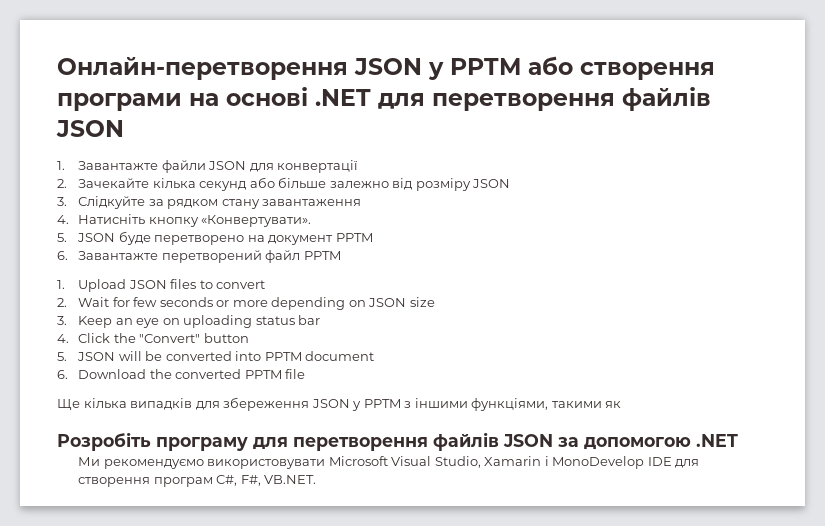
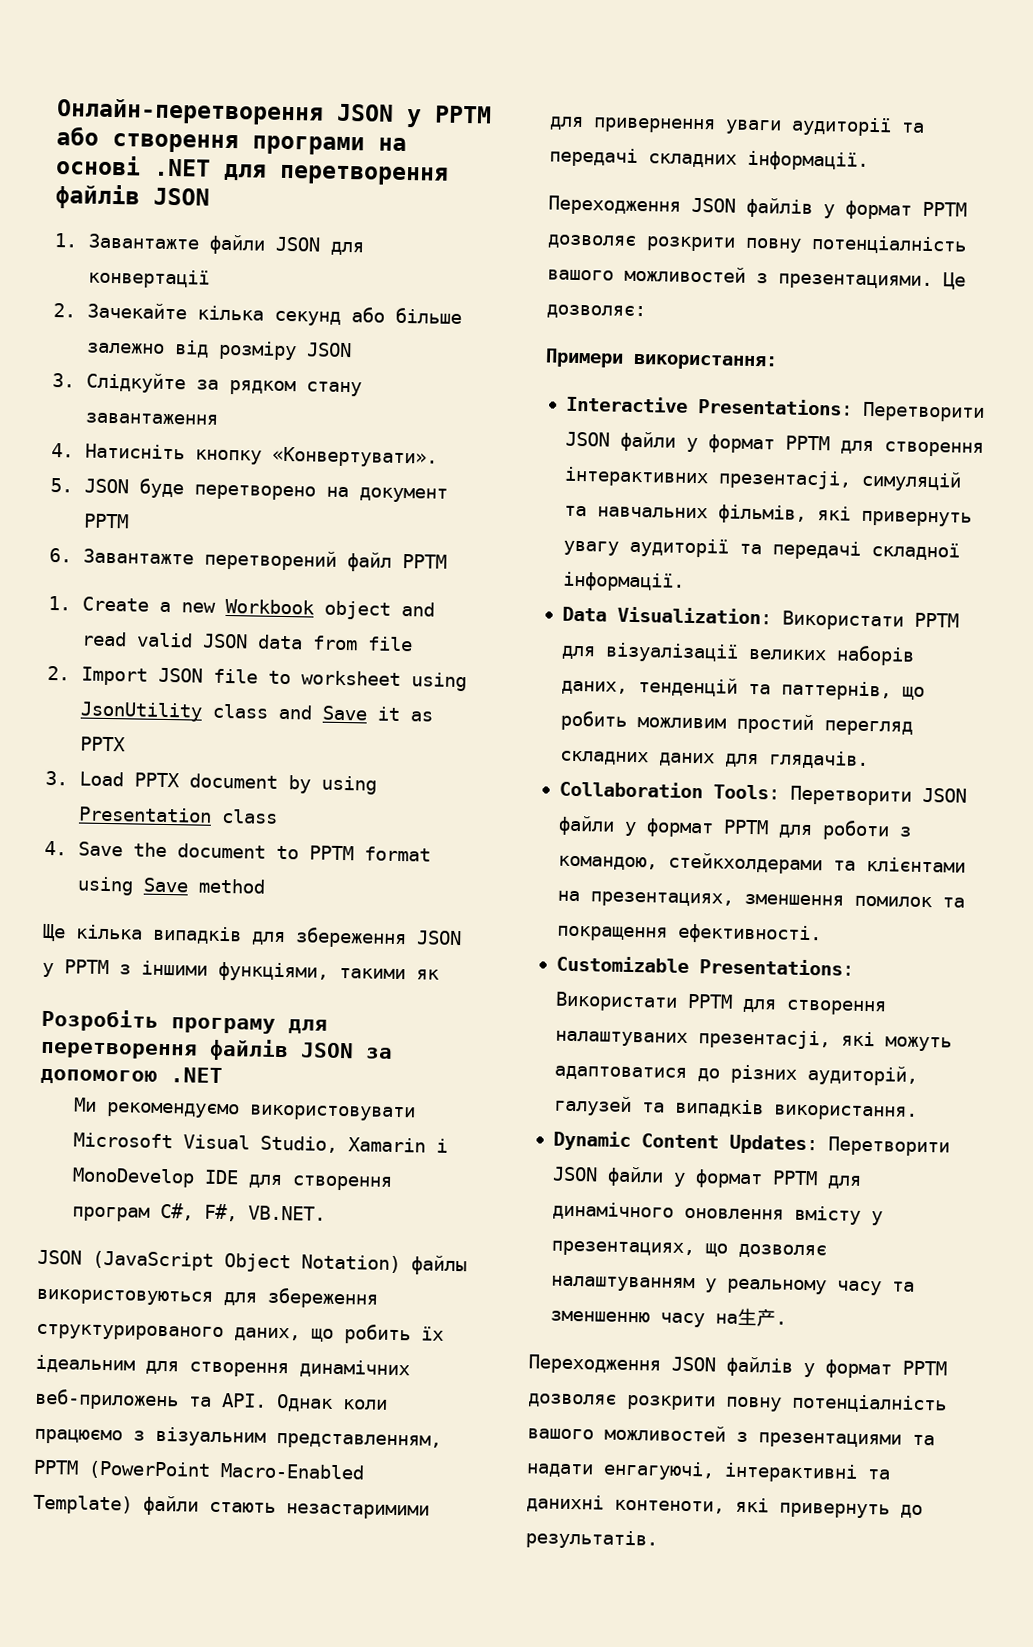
- 1. Upload JSON files to convert
- 2. Wait for few seconds or more depending on JSON size
- 3. Keep an eye on uploading status bar
- 4. Click the "Convert" button
- 5. JSON will be converted into PPTM document
- 6. Download the converted PPTM file
+ 1. Create a new Workbook object and read valid JSON data from file
+ 2. Import JSON file to worksheet using JsonUtility class and Save it as PPTX
+ 3. Load PPTX document by using Presentation class
+ 4. Save the document to PPTM format using Save method
+ JSON (JavaScript Object Notation) файлы використовуються для збереження структурированого даних, що робить їх ідеальним для створення динамічних веб-приложень та API. Однак коли працюємо з візуальним представленням, PPTM (PowerPoint Macro-Enabled Template) файли стають незастаримими для привернення уваги аудиторії та передачі складних інформації.
+ Переходження JSON файлів у формат PPTM дозволяє розкрити повну потенціалність вашого можливостей з презентациями. Це дозволяє:
+ Примери використання:
+ Interactive Presentations: Перетворити JSON файли у формат PPTM для створення інтерактивних презентacji, симуляцій та навчальних фільмів, які привернуть увагу аудиторії та передачі складної інформації.
+ Data Visualization: Використати PPTM для візуалізації великих наборів даних, тенденцій та паттернів, що робить можливим простий перегляд складних даних для глядачів.
+ Collaboration Tools: Перетворити JSON файли у формат PPTM для роботи з командою, стейкхолдерами та клієнтами на презентациях, зменшення помилок та покращення ефективності.
+ Customizable Presentations: Використати PPTM для створення налаштуваних презентacji, які можуть адаптоватися до різних аудиторій, галузей та випадків використання.
+ Dynamic Content Updates: Перетворити JSON файли у формат PPTM для динамічного оновлення вмісту у презентациях, що дозволяє налаштуванням у реальному часу та зменшенню часу на生产.
+ Переходження JSON файлів у формат PPTM дозволяє розкрити повну потенціалність вашого можливостей з презентациями та надати енгагуючі, інтерактивні та данихні контеноти, які привернуть до результатів.

